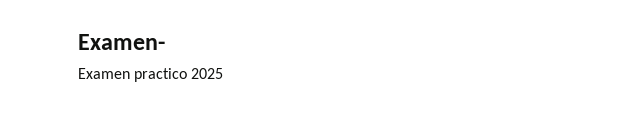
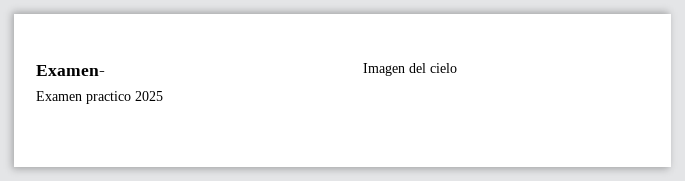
+ Imagen del cielo

